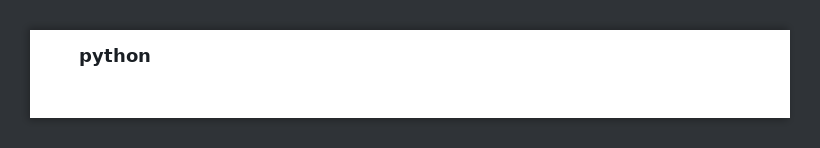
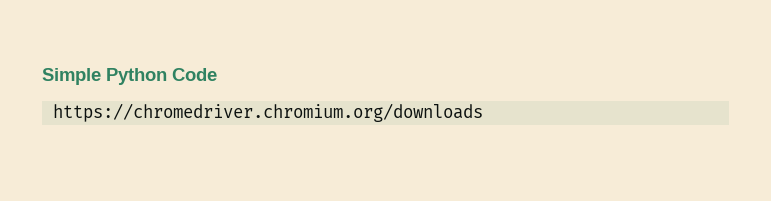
- python
+ Simple Python Code
+ https://chromedriver.chromium.org/downloads

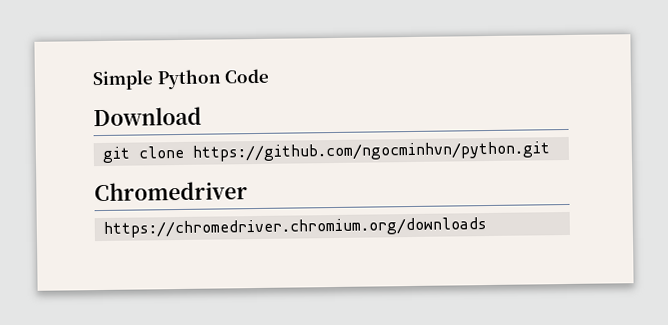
+ Download
+ git clone https://github.com/ngocminhvn/python.git
+ Chromedriver

